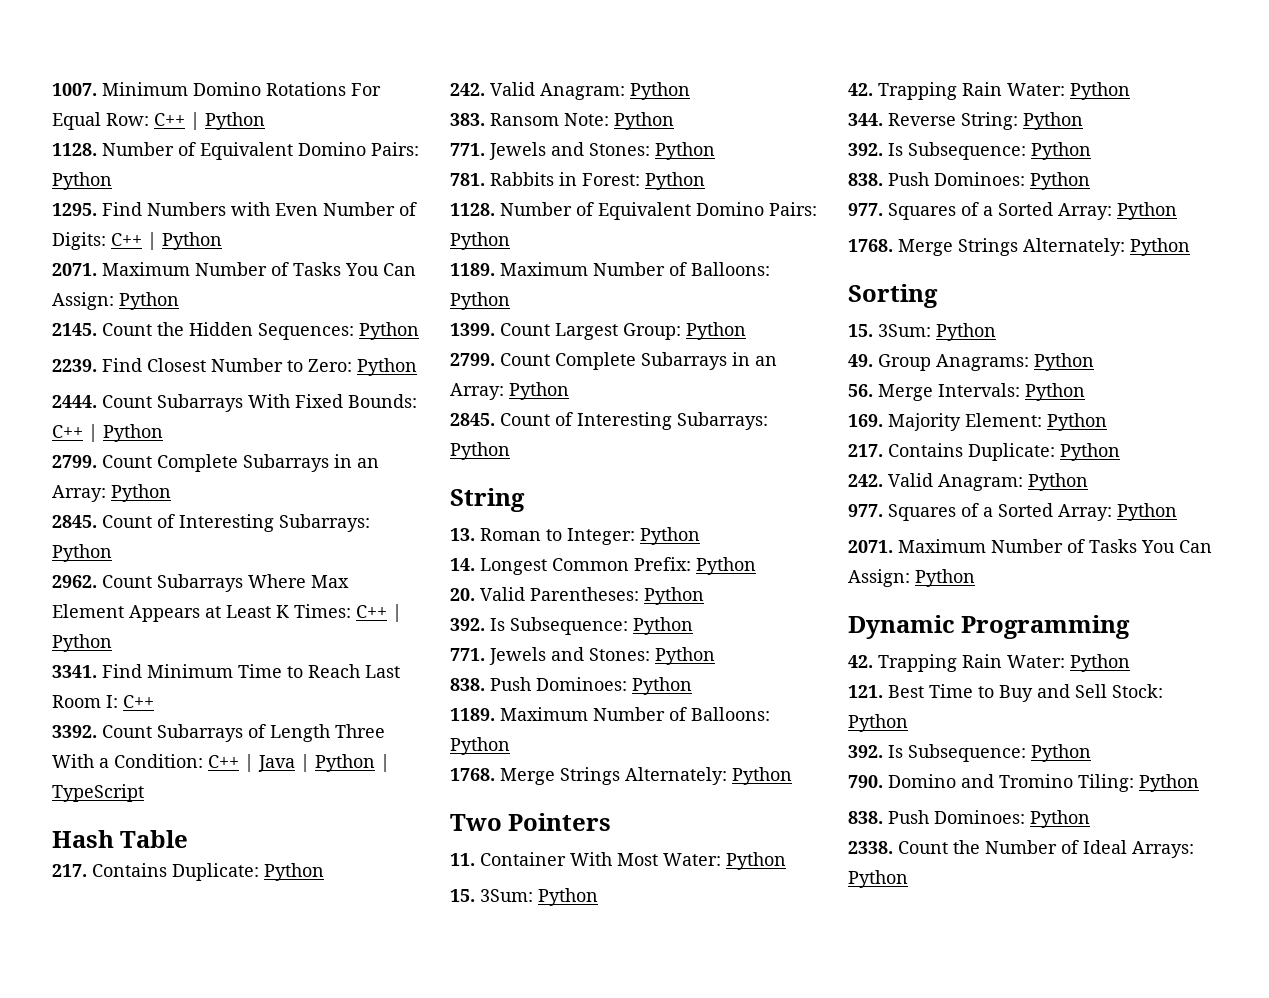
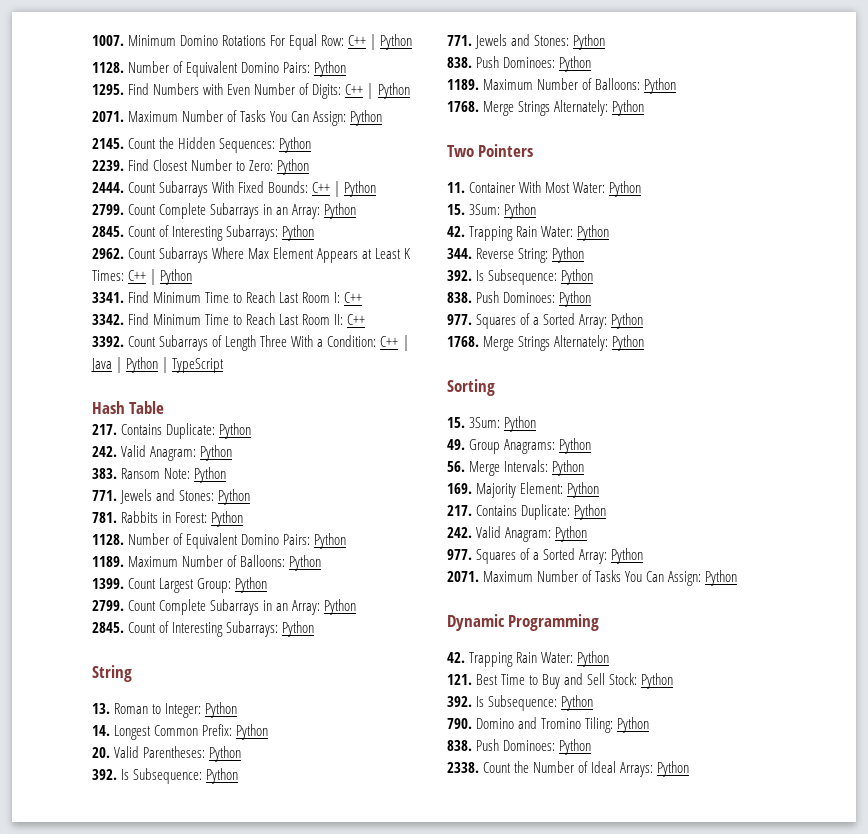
+ 3342. Find Minimum Time to Reach Last Room II: C++

